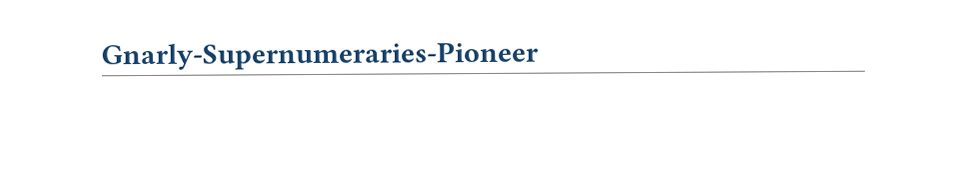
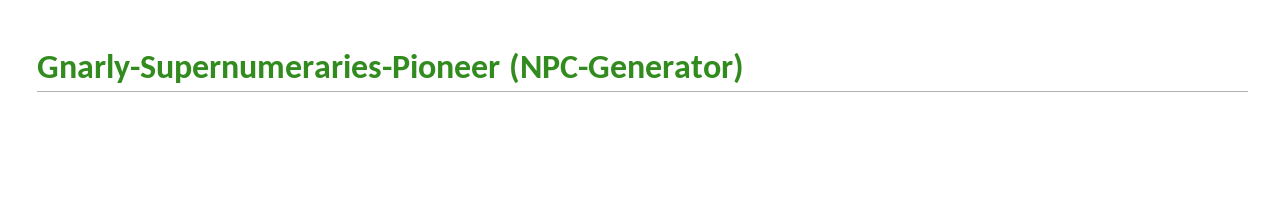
- Gnarly-Supernumeraries-Pioneer
+ Gnarly-Supernumeraries-Pioneer (NPC-Generator)

